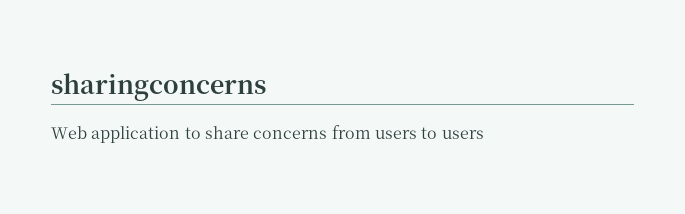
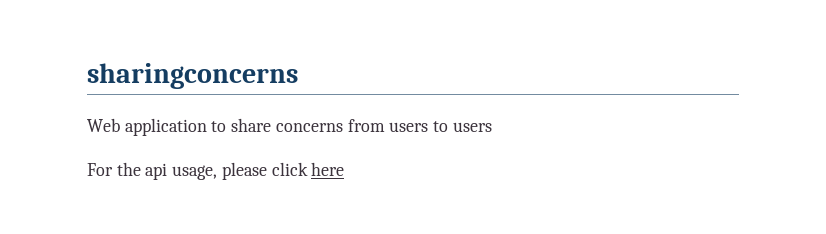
+ For the api usage, please click here

